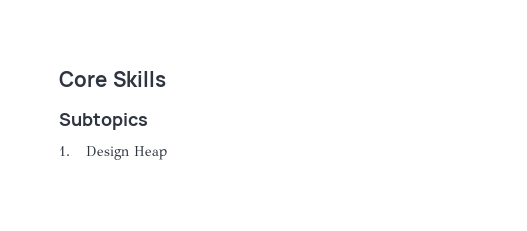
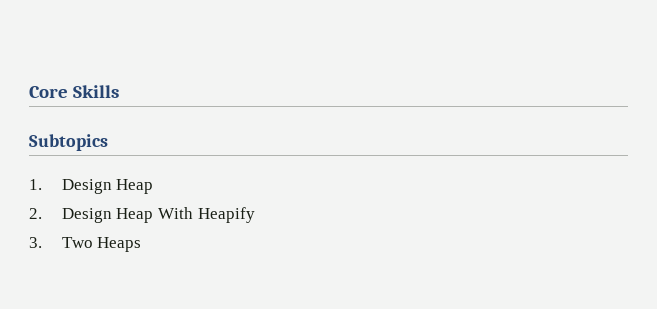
+ 2. Design Heap With Heapify
+ 3. Two Heaps

